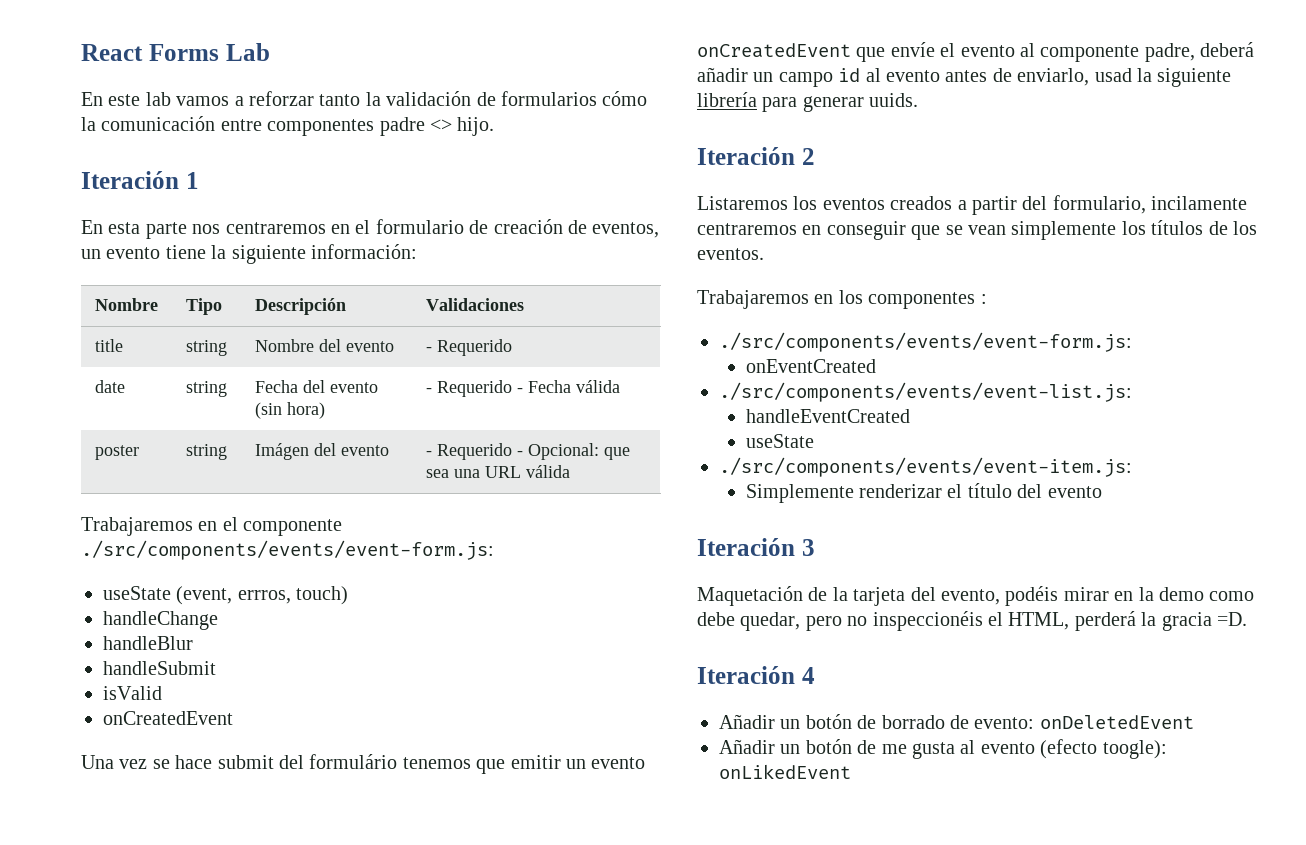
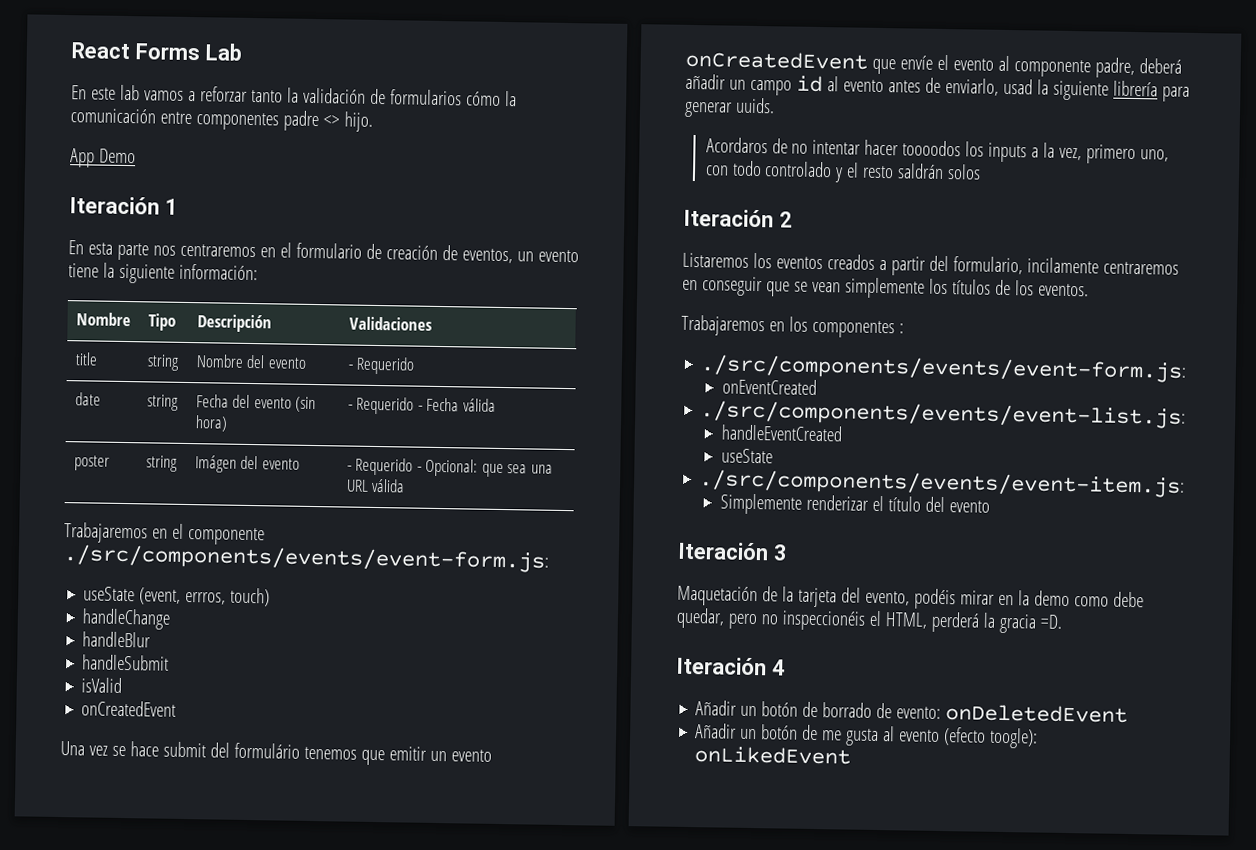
+ App Demo
+ Acordaros de no intentar hacer toooodos los inputs a la vez, primero uno, con todo controlado y el resto saldrán solos

